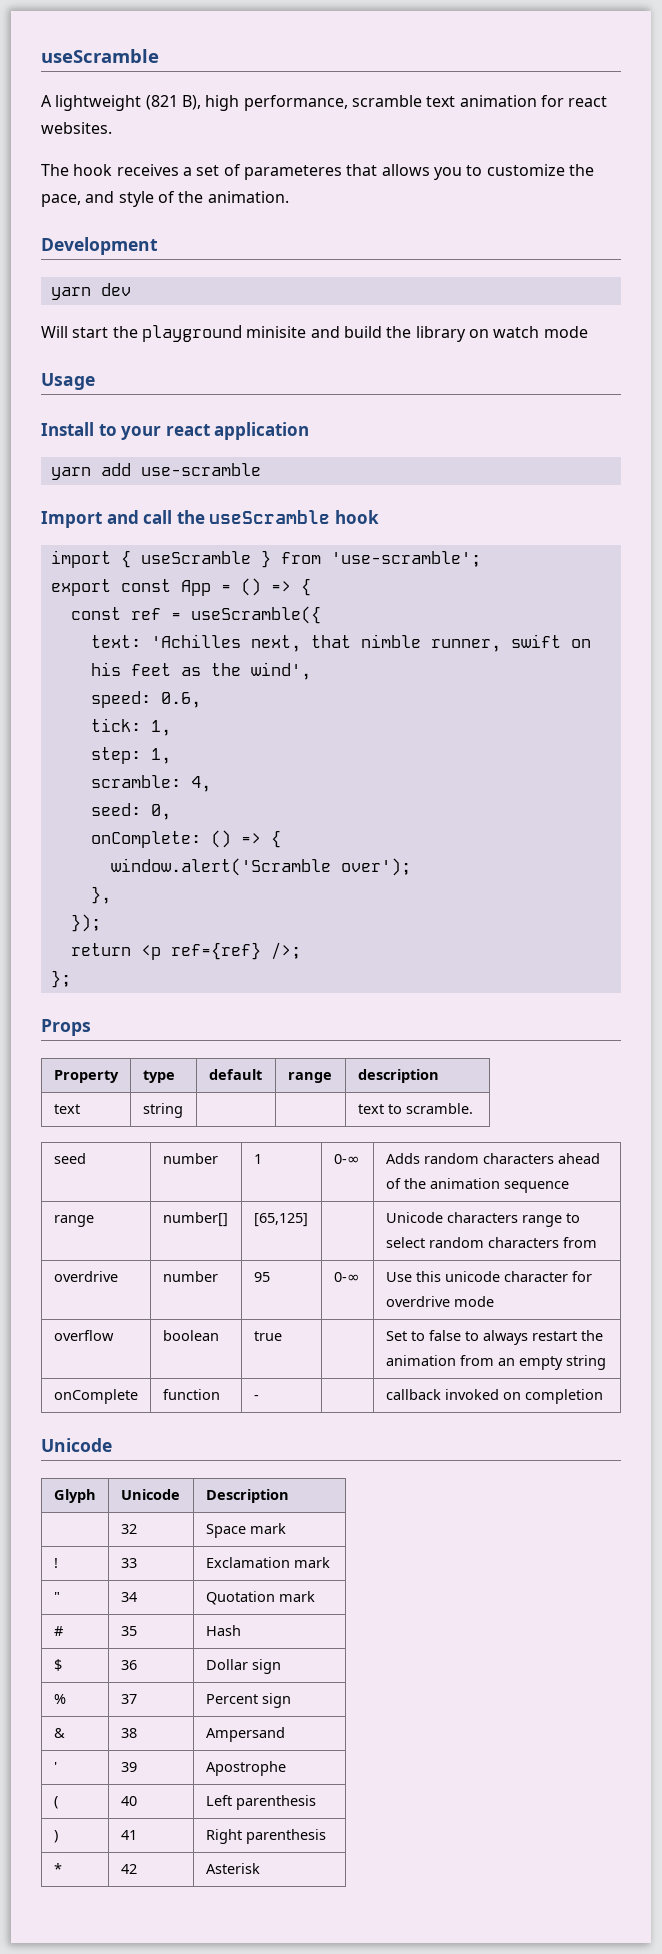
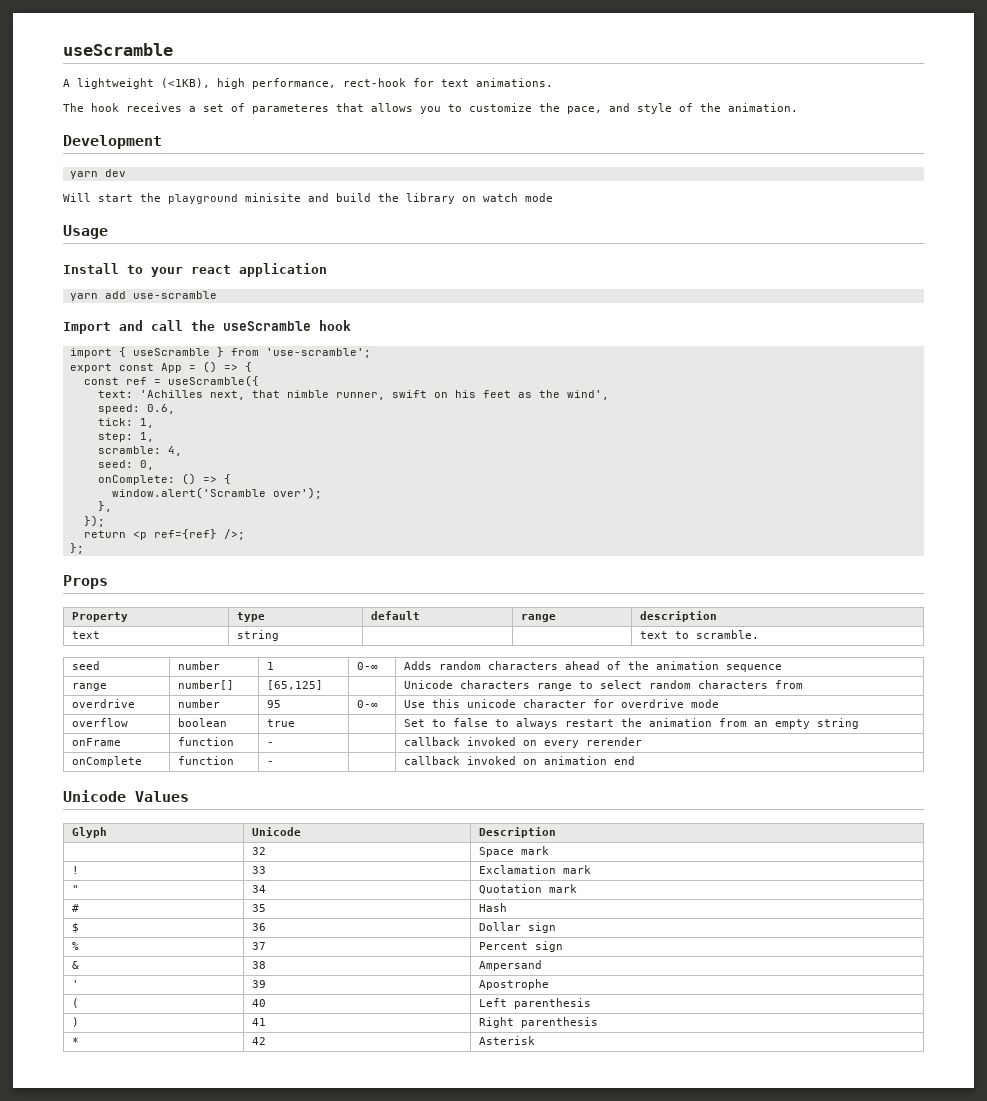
- A lightweight (821 B), high performance, scramble text animation for react websites.
+ A lightweight (<1KB), high performance, rect-hook for text animations.
+ onFrame | function | - | | callback invoked on every rerender
- onComplete | function | - | | callback invoked on completion
- Unicode
+ onComplete | function | - | | callback invoked on animation end
+ Unicode Values

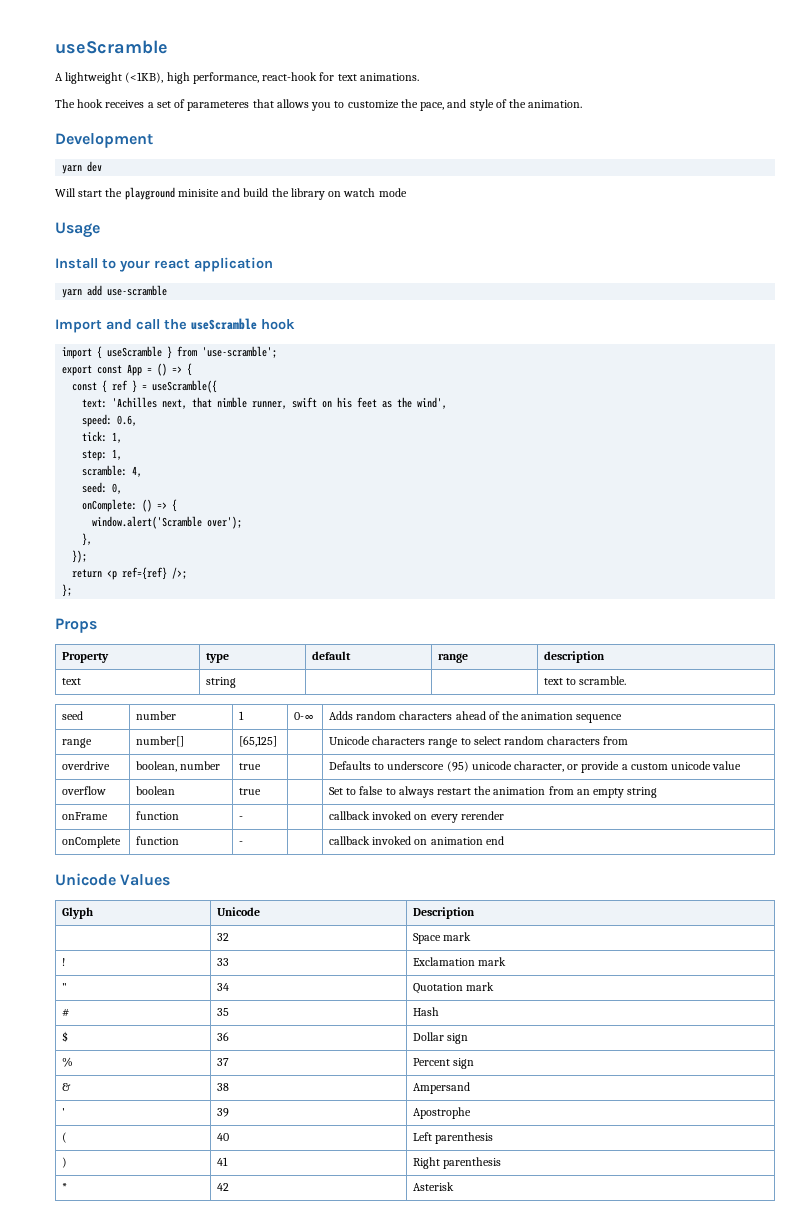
- A lightweight (<1KB), high performance, rect-hook for text animations.
+ A lightweight (<1KB), high performance, react-hook for text animations.
- const ref = useScramble({
+ const { ref } = useScramble({
- overdrive | number | 95 | 0-∞ | Use this unicode character for overdrive mode
+ overdrive | boolean, number | true | | Defaults to underscore (95) unicode character, or provide a custom unicode value

